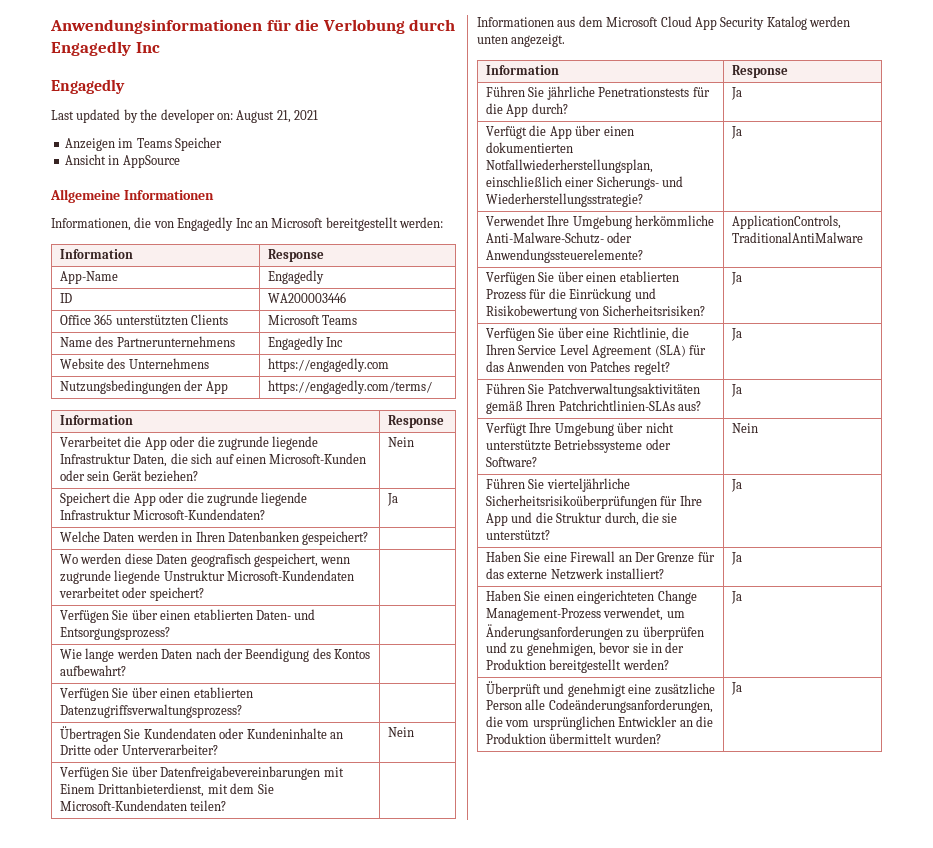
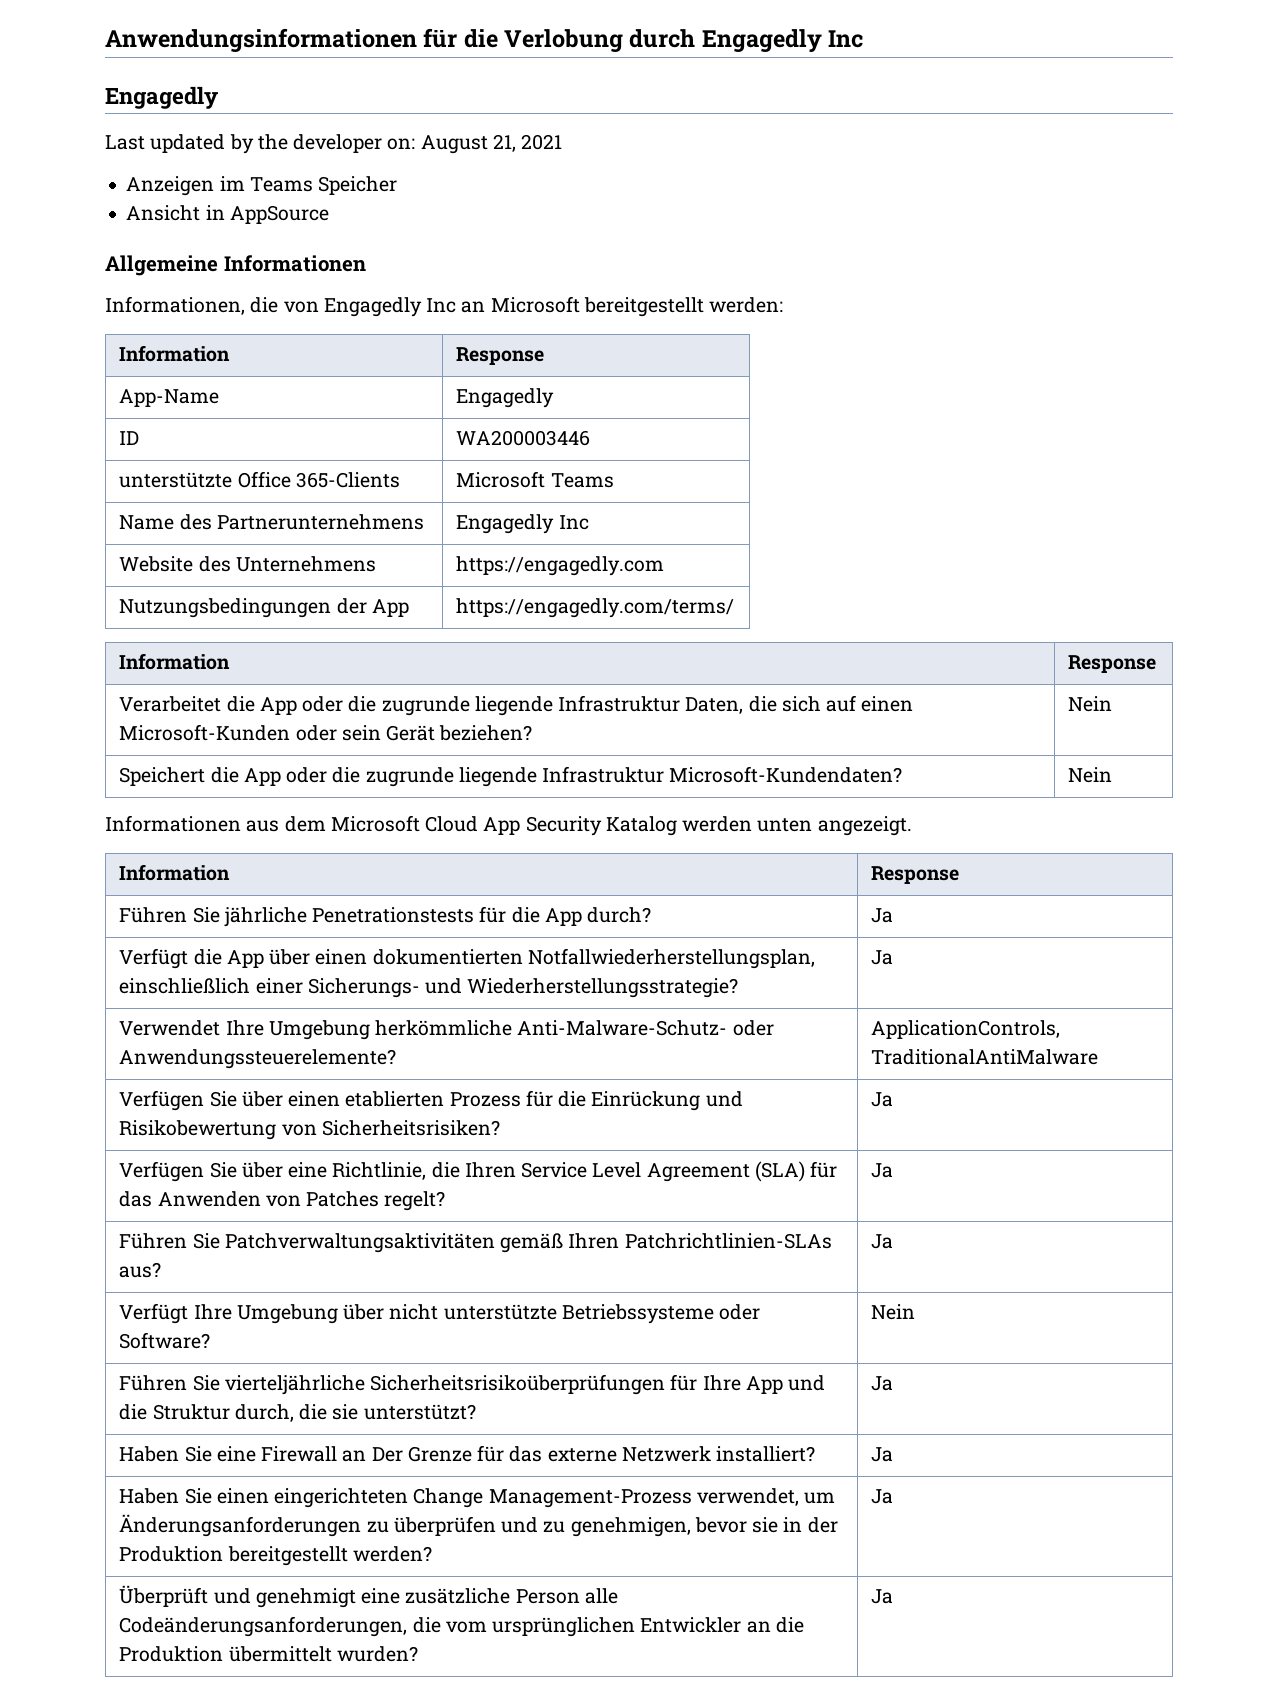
- Office 365 unterstützten Clients | Microsoft Teams
+ unterstützte Office 365-Clients | Microsoft Teams
- Speichert die App oder die zugrunde liegende Infrastruktur Microsoft-Kundendaten? | Ja
- Welche Daten werden in Ihren Datenbanken gespeichert? |
- Wo werden diese Daten geografisch gespeichert, wenn zugrunde liegende Unstruktur Microsoft-Kundendaten verarbeitet oder speichert? |
- Verfügen Sie über einen etablierten Daten- und Entsorgungsprozess? |
- Wie lange werden Daten nach der Beendigung des Kontos aufbewahrt? |
- Verfügen Sie über einen etablierten Datenzugriffsverwaltungsprozess? |
- Übertragen Sie Kundendaten oder Kundeninhalte an Dritte oder Unterverarbeiter? | Nein
- Verfügen Sie über Datenfreigabevereinbarungen mit Einem Drittanbieterdienst, mit dem Sie Microsoft-Kundendaten teilen? |
+ Speichert die App oder die zugrunde liegende Infrastruktur Microsoft-Kundendaten? | Nein

